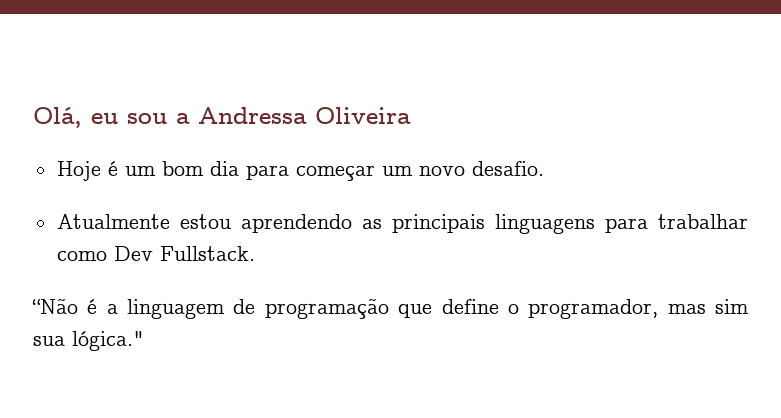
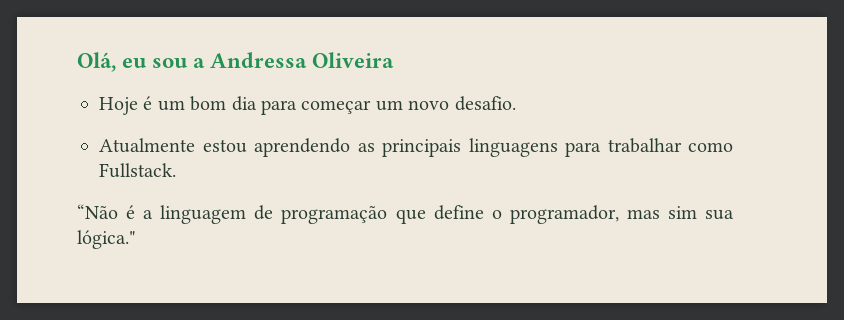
- Atualmente estou aprendendo as principais linguagens para trabalhar como Dev Fullstack.
+ Atualmente estou aprendendo as principais linguagens para trabalhar como Fullstack.

